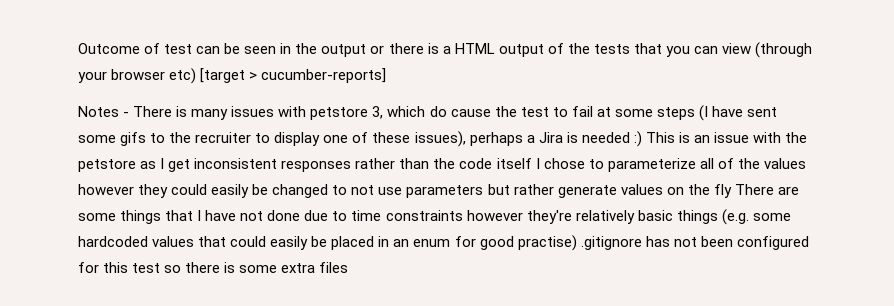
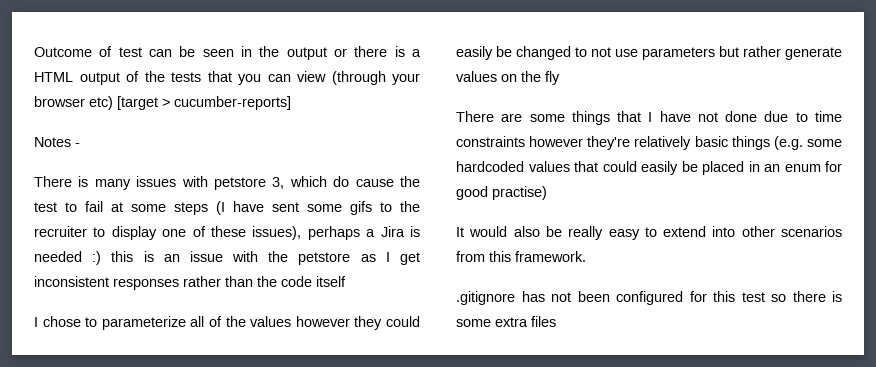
- Notes - There is many issues with petstore 3, which do cause the test to fail at some steps (I have sent some gifs to the recruiter to display one of these issues), perhaps a Jira is needed :)
+ Notes -
+ There is many issues with petstore 3, which do cause the test to fail at some steps (I have sent some gifs to the recruiter to display one of these issues), perhaps a Jira is needed :)
- This is an issue with the petstore as I get inconsistent responses rather than the code itself I chose to parameterize all of the values however they could easily be changed to not use parameters but rather generate values on the fly There are some things that I have not done due to time constraints however they're relatively basic things (e.g. some hardcoded values that could easily be placed in an enum for good practise) .gitignore has not been configured for this test so there is some extra files
+ this is an issue with the petstore as I get inconsistent responses rather than the code itself
+ I chose to parameterize all of the values however they could easily be changed to not use parameters but rather generate values on the fly
+ There are some things that I have not done due to time constraints however they're relatively basic things (e.g. some hardcoded values that could easily be placed in an enum for good practise)
+ It would also be really easy to extend into other scenarios from this framework.
+ .gitignore has not been configured for this test so there is some extra files

